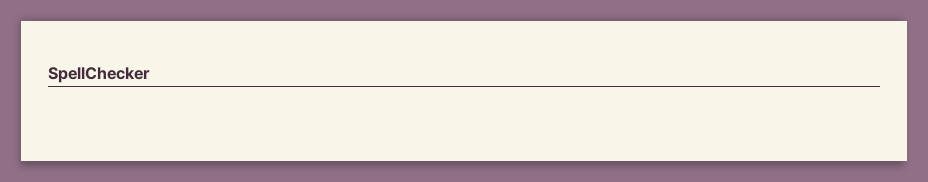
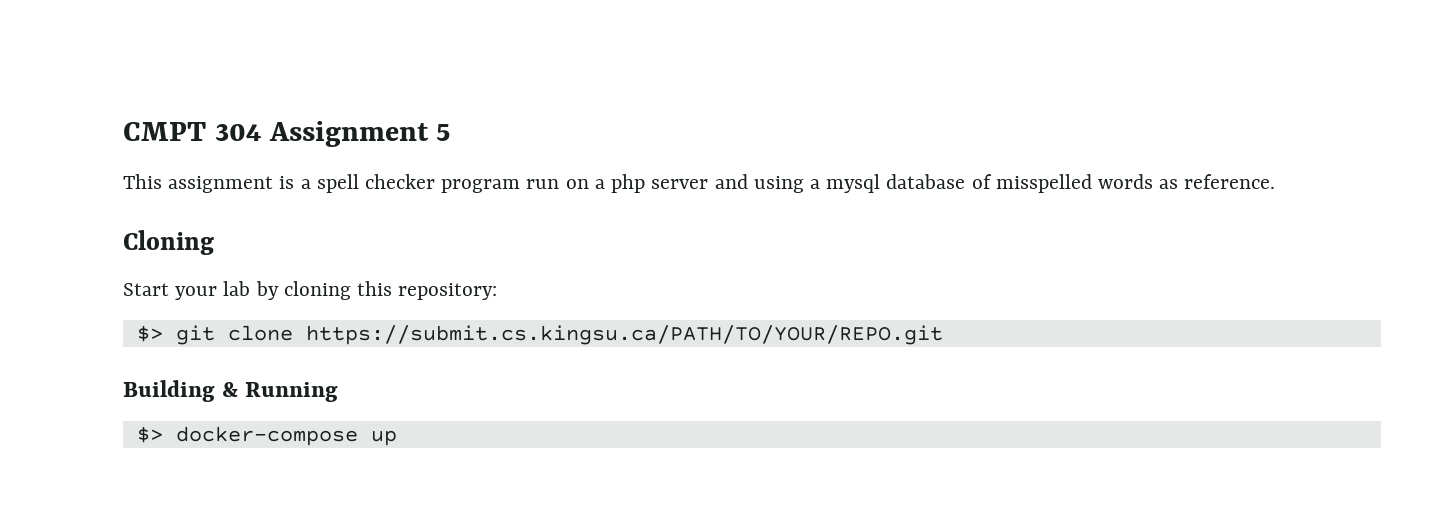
- SpellChecker
+ CMPT 304 Assignment 5
+ This assignment is a spell checker program run on a php server and using a mysql database of misspelled words as reference.
+ Cloning
+ Start your lab by cloning this repository:
+ $> git clone https://submit.cs.kingsu.ca/PATH/TO/YOUR/REPO.git
+ Building & Running
+ $> docker-compose up

